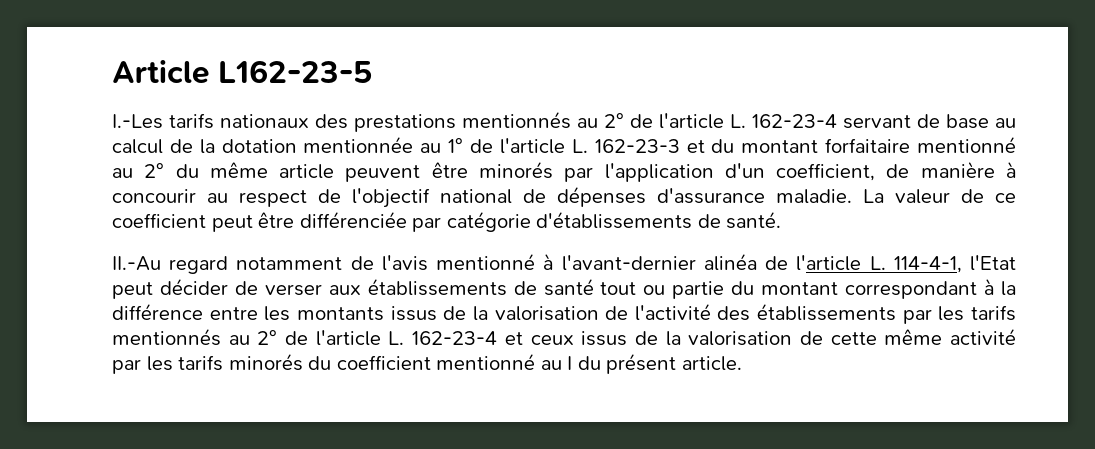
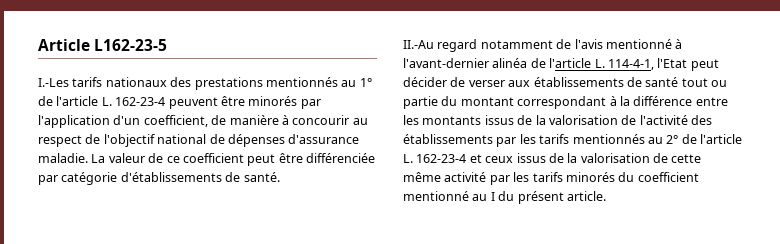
- I.-Les tarifs nationaux des prestations mentionnés au 2° de l'article L. 162-23-4 servant de base au calcul de la dotation mentionnée au 1° de l'article L. 162-23-3 et du montant forfaitaire mentionné au 2° du même article peuvent être minorés par l'application d'un coefficient, de manière à concourir au respect de l'objectif national de dépenses d'assurance maladie.
+ I.-Les tarifs nationaux des prestations mentionnés au 1° de l'article L. 162-23-4 peuvent être minorés par l'application d'un coefficient, de manière à concourir au respect de l'objectif national de dépenses d'assurance maladie.

